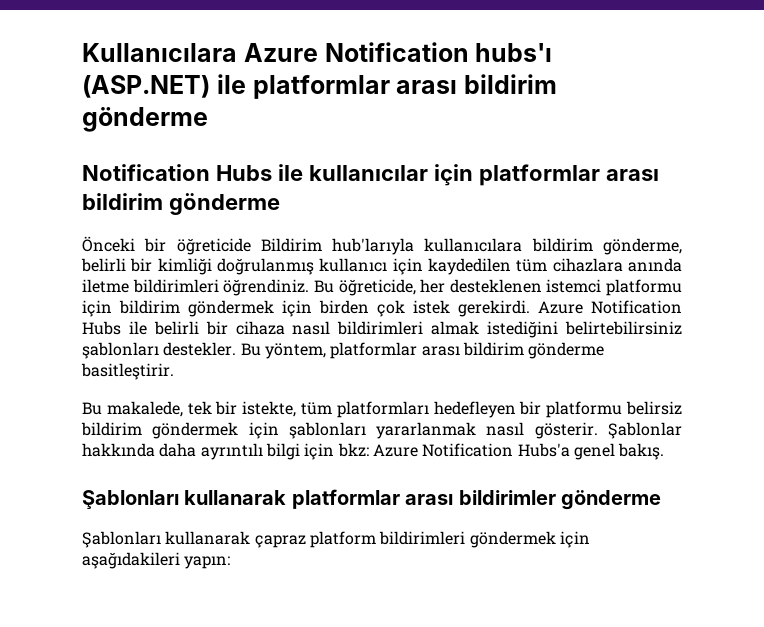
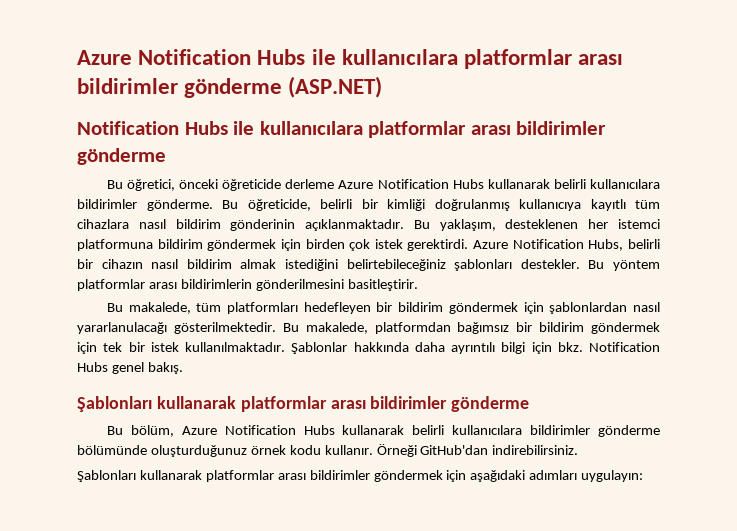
- Kullanıcılara Azure Notification hubs'ı (ASP.NET) ile platformlar arası bildirim gönderme
- Notification Hubs ile kullanıcılar için platformlar arası bildirim gönderme
- Önceki bir öğreticide Bildirim hub'larıyla kullanıcılara bildirim gönderme, belirli bir kimliği doğrulanmış kullanıcı için kaydedilen tüm cihazlara anında iletme bildirimleri öğrendiniz. Bu öğreticide, her desteklenen istemci platformu için bildirim göndermek için birden çok istek gerekirdi. Azure Notification Hubs ile belirli bir cihaza nasıl bildirimleri almak istediğini belirtebilirsiniz şablonları destekler.
+ Azure Notification Hubs ile kullanıcılara platformlar arası bildirimler gönderme (ASP.NET)
+ Notification Hubs ile kullanıcılara platformlar arası bildirimler gönderme
+ Bu öğretici, önceki öğreticide derleme Azure Notification Hubs kullanarak belirli kullanıcılara bildirimler gönderme. Bu öğreticide, belirli bir kimliği doğrulanmış kullanıcıya kayıtlı tüm cihazlara nasıl bildirim gönderinin açıklanmaktadır. Bu yaklaşım, desteklenen her istemci platformuna bildirim göndermek için birden çok istek gerektirdi. Azure Notification Hubs, belirli bir cihazın nasıl bildirim almak istediğini belirtebileceğiniz şablonları destekler.
- Bu yöntem, platformlar arası bildirim gönderme basitleştirir.
+ Bu yöntem platformlar arası bildirimlerin gönderilmesini basitleştirir.
- Bu makalede, tek bir istekte, tüm platformları hedefleyen bir platformu belirsiz bildirim göndermek için şablonları yararlanmak nasıl gösterir.
+ Bu makalede, tüm platformları hedefleyen bir bildirim göndermek için şablonlardan nasıl yararlanulacağı gösterilmektedir. Bu makalede, platformdan bağımsız bir bildirim göndermek için tek bir istek kullanılmaktadır.
- Şablonlar hakkında daha ayrıntılı bilgi için bkz: Azure Notification Hubs'a genel bakış.
+ Şablonlar hakkında daha ayrıntılı bilgi için bkz. Notification Hubs genel bakış.
- Şablonları kullanarak çapraz platform bildirimleri göndermek için aşağıdakileri yapın:
+ Bu bölüm, Azure Notification Hubs kullanarak belirli kullanıcılara bildirimler gönderme bölümünde oluşturduğunuz örnek kodu kullanır. Örneği GitHub'dan indirebilirsiniz.
+ Şablonları kullanarak platformlar arası bildirimler göndermek için aşağıdaki adımları uygulayın:

